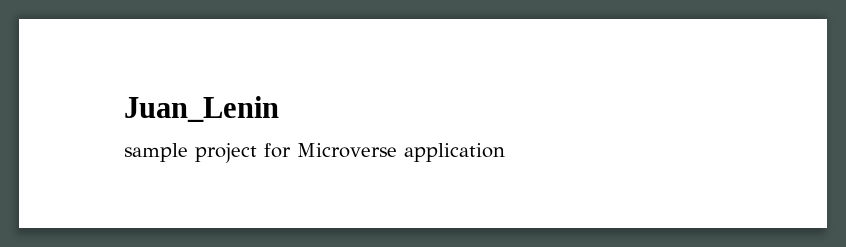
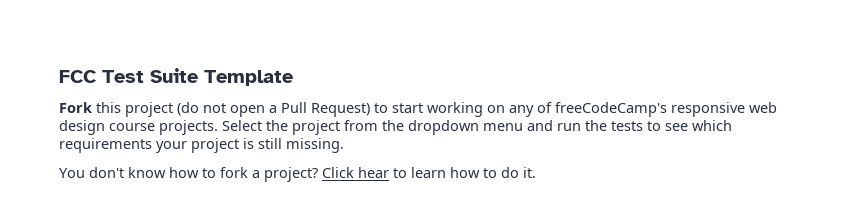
- Juan_Lenin
- sample project for Microverse application
+ FCC Test Suite Template
+ Fork this project (do not open a Pull Request) to start working on any of freeCodeCamp's responsive web design course projects. Select the project from the dropdown menu and run the tests to see which requirements your project is still missing.
+ You don't know how to fork a project? Click hear to learn how to do it.

